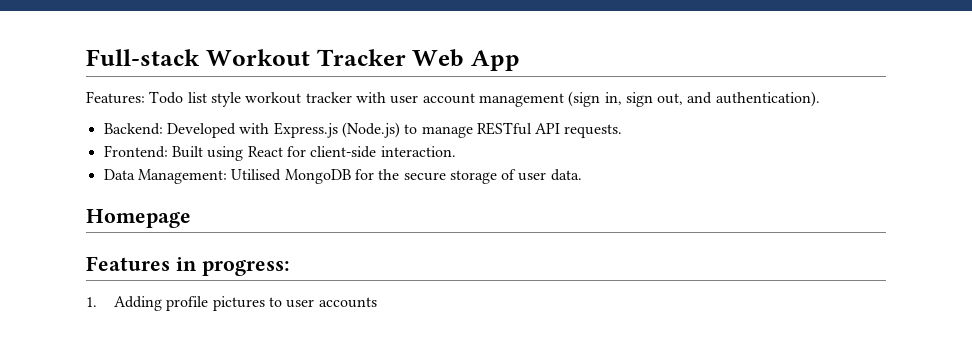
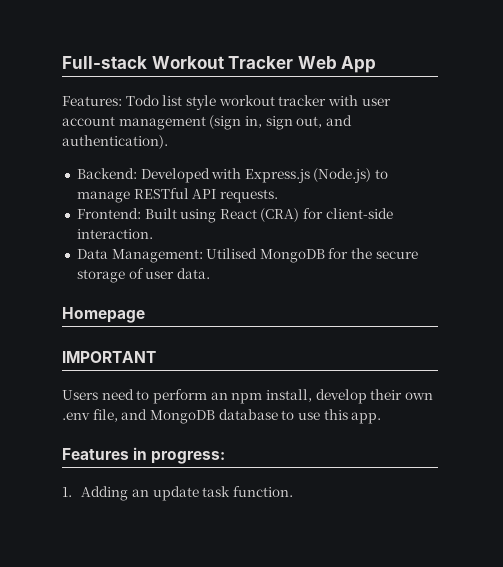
- Frontend: Built using React for client-side interaction.
+ Frontend: Built using React (CRA) for client-side interaction.
+ IMPORTANT
+ Users need to perform an npm install, develop their own .env file, and MongoDB database to use this app.
- 1. Adding profile pictures to user accounts
+ 1. Adding an update task function.

